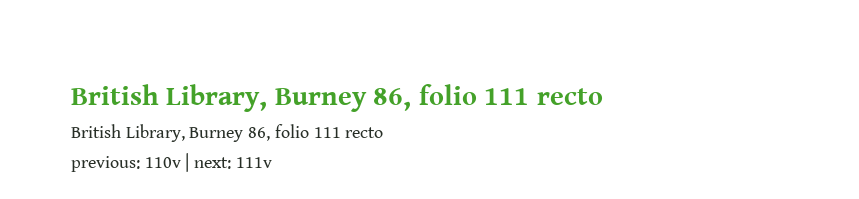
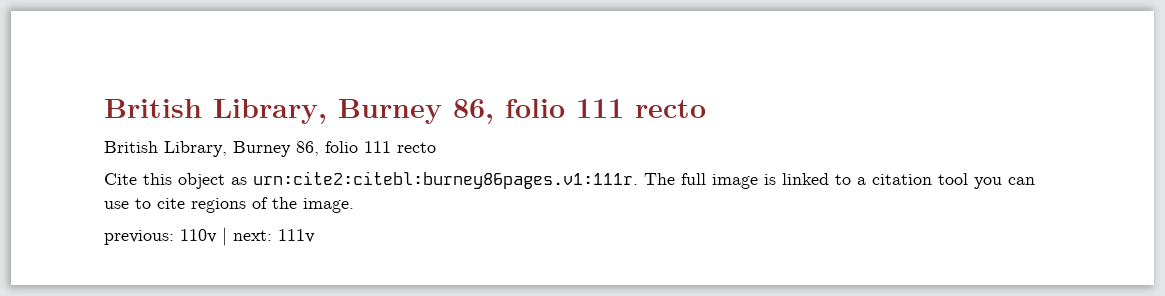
+ Cite this object as urn:cite2:citebl:burney86pages.v1:111r. The full image is linked to a citation tool you can use to cite regions of the image.

